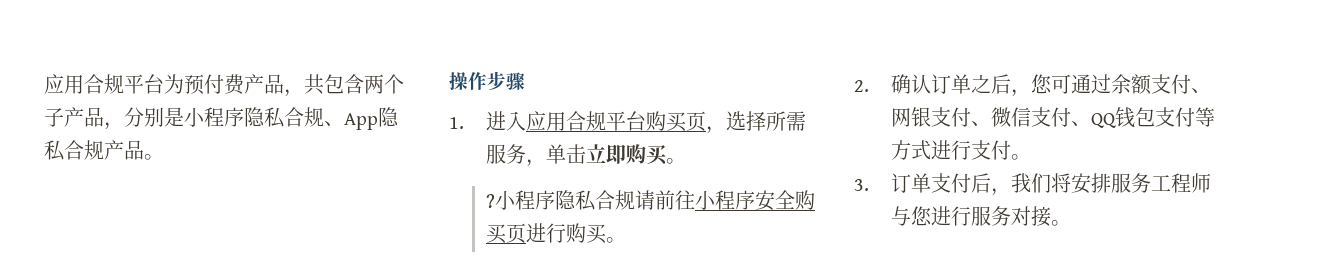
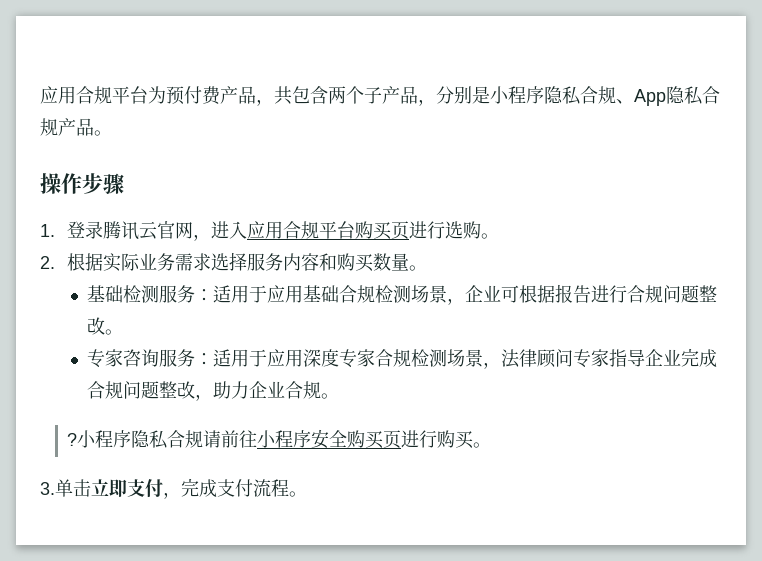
- 1.进入应用合规平台购买页，选择所需服务，单击立即购买。
+ 1.登录腾讯云官网，进入应用合规平台购买页进行选购。
+ 2.根据实际业务需求选择服务内容和购买数量。
+ 基础检测服务：适用于应用基础合规检测场景，企业可根据报告进行合规问题整改。
+ 专家咨询服务：适用于应用深度专家合规检测场景，法律顾问专家指导企业完成合规问题整改，助力企业合规。
- 2.确认订单之后，您可通过余额支付、网银支付、微信支付、QQ钱包支付等方式进行支付。
- 3.订单支付后，我们将安排服务工程师与您进行服务对接。
+ 3.单击立即支付，完成支付流程。

